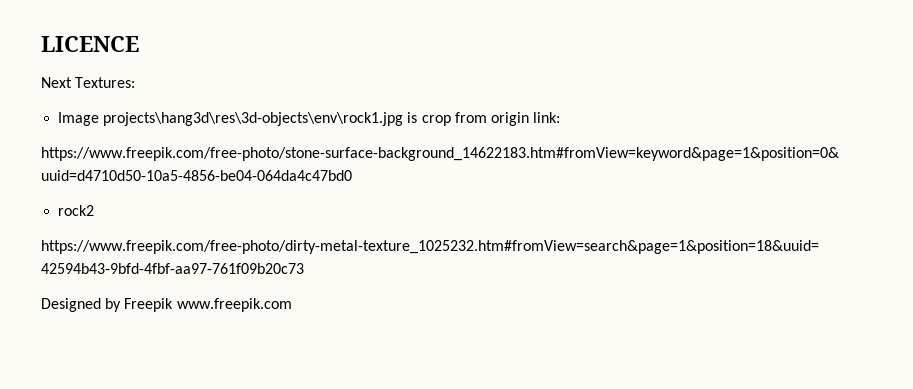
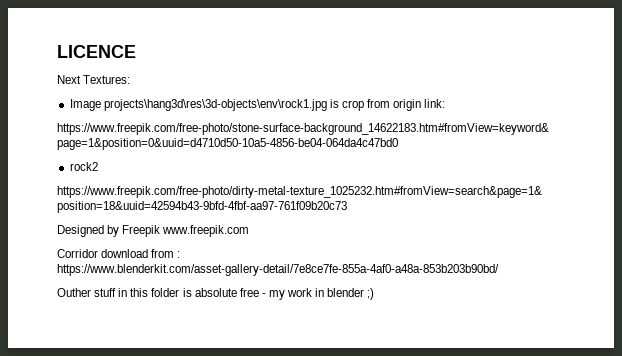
+ Corridor download from : https://www.blenderkit.com/asset-gallery-detail/7e8ce7fe-855a-4af0-a48a-853b203b90bd/
+ Outher stuff in this folder is absolute free - my work in blender ;)

